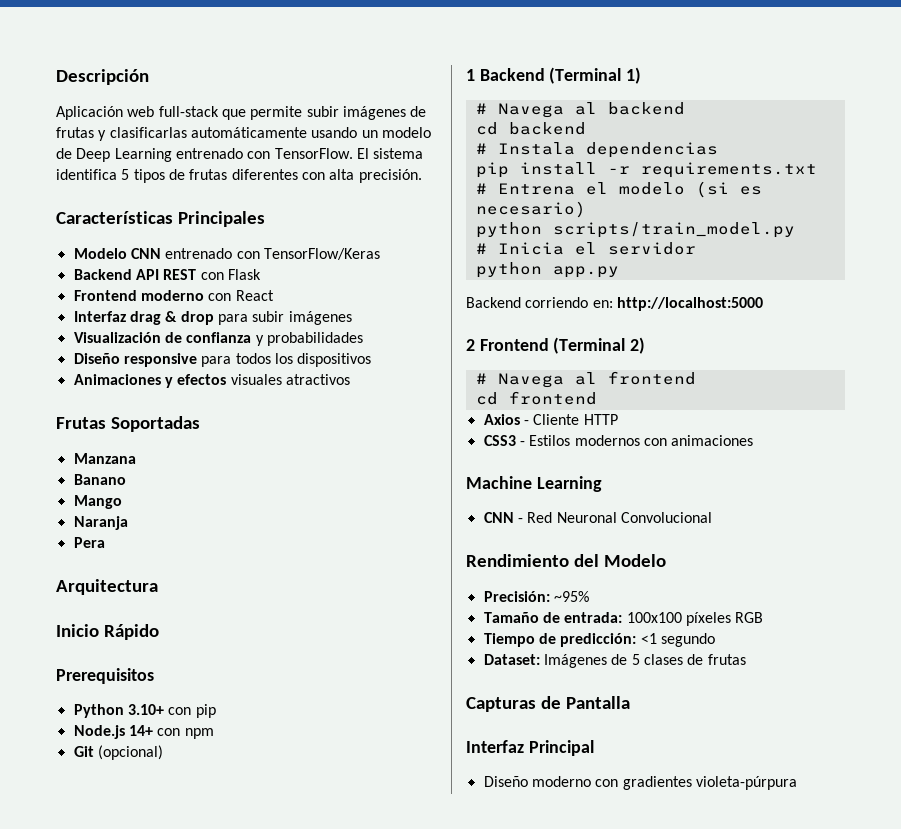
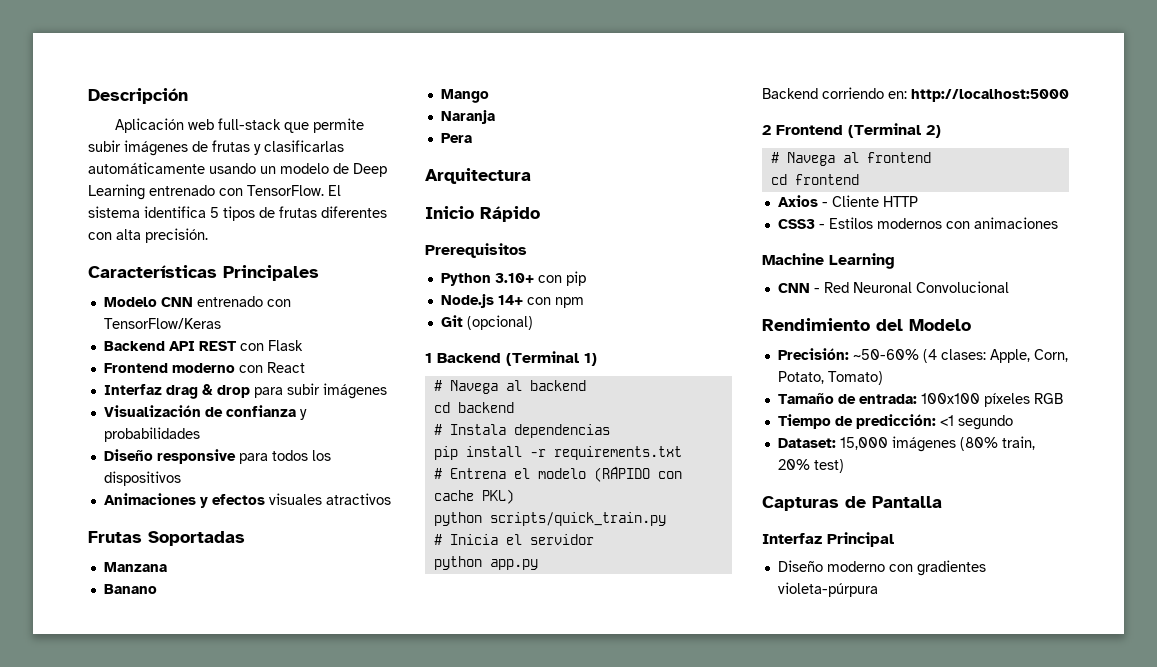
- # Entrena el modelo (si es necesario)
- python scripts/train_model.py
+ # Entrena el modelo (RÁPIDO con cache PKL)
+ python scripts/quick_train.py
- Precisión: ~95%
+ Precisión: ~50-60% (4 clases: Apple, Corn, Potato, Tomato)
- Dataset: Imágenes de 5 clases de frutas
+ Dataset: 15,000 imágenes (80% train, 20% test)

